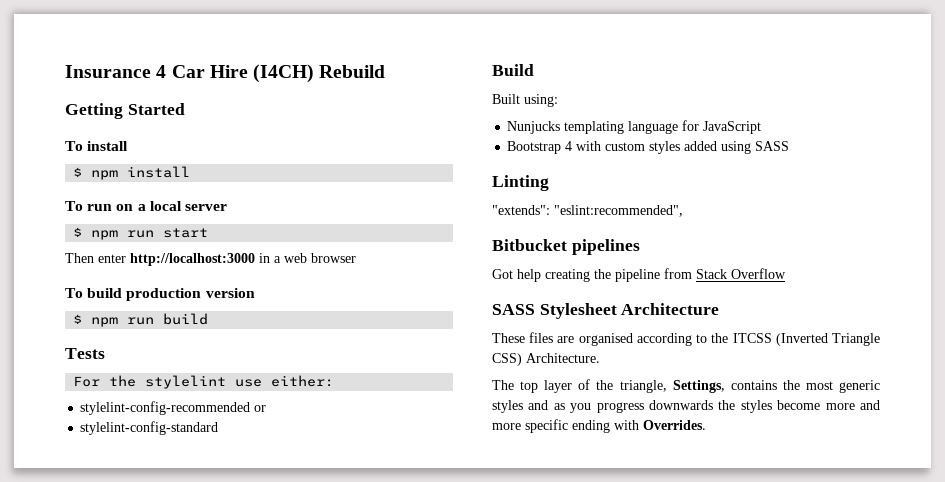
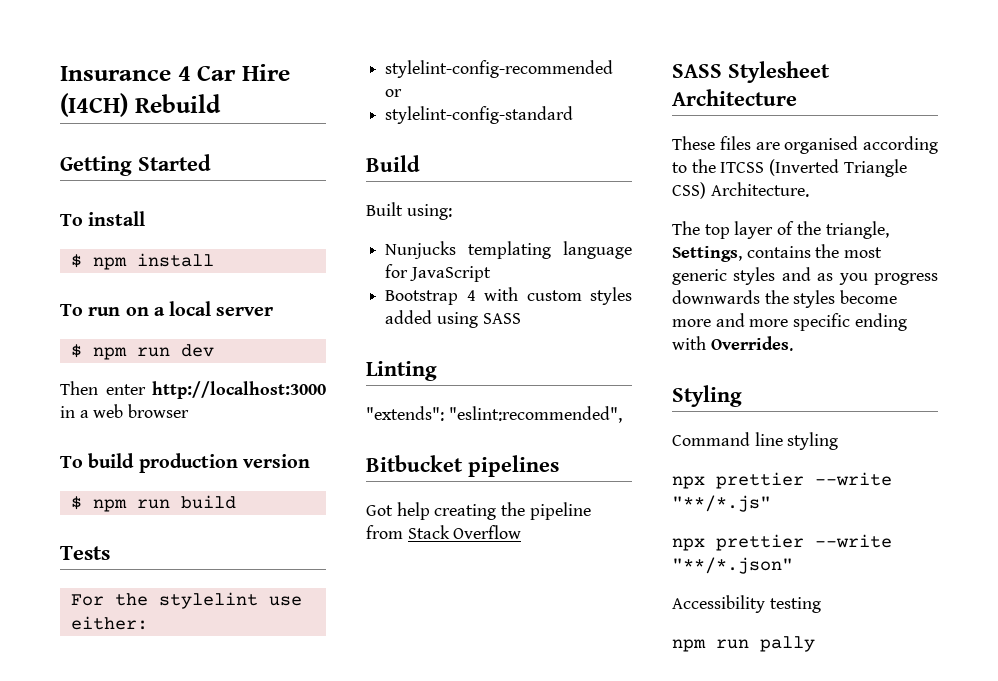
- $ npm run start
+ $ npm run dev
+ Styling
+ Command line styling
+ npx prettier --write "**/*.js"
+ npx prettier --write "**/*.json"
+ Accessibility testing
+ npm run pally

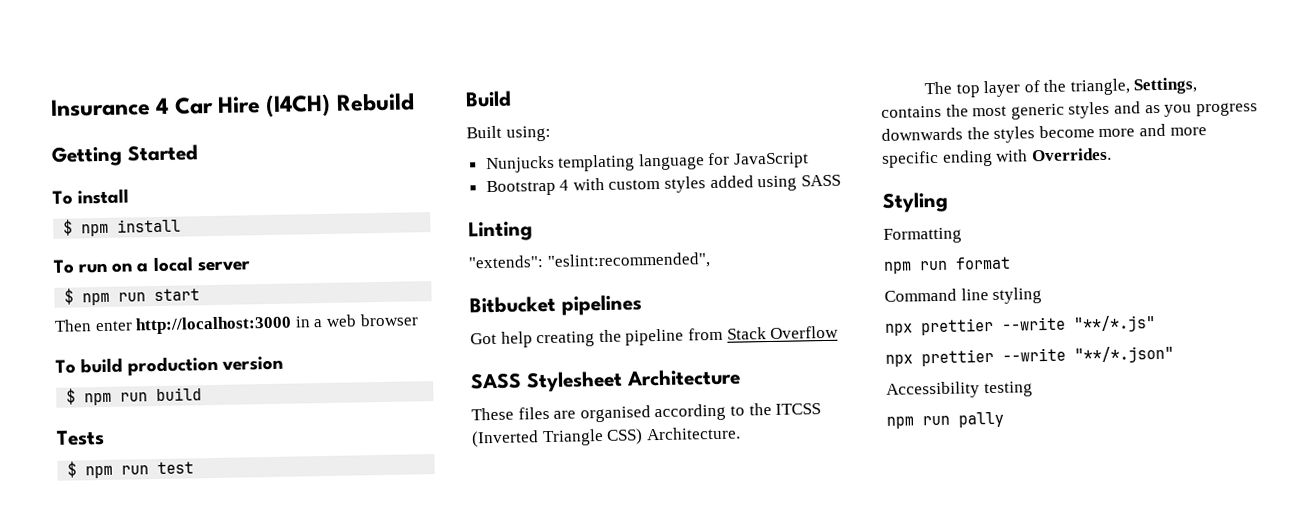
- $ npm run dev
+ $ npm run start
- For the stylelint use either:
- stylelint-config-recommended or
- stylelint-config-standard
+ $ npm run test
+ Formatting
+ npm run format

